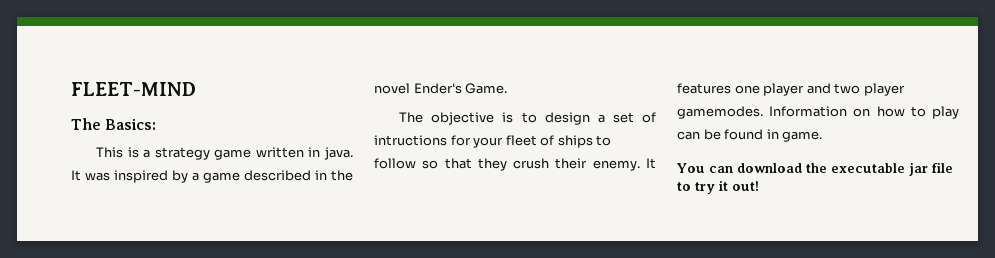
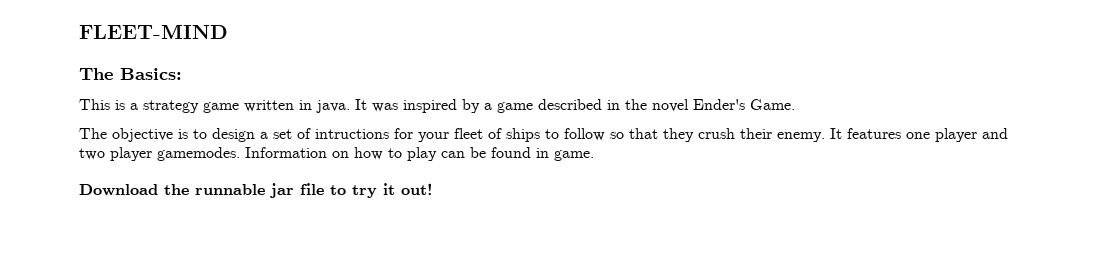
- You can download the executable jar file to try it out!
+ Download the runnable jar file to try it out!

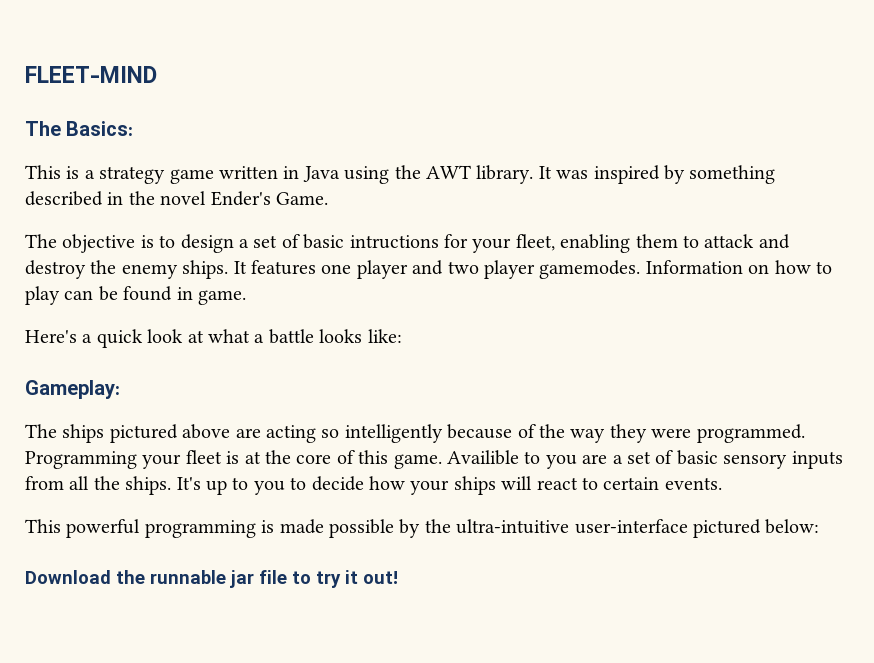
- This is a strategy game written in java.
+ This is a strategy game written in Java using the AWT library.
- It was inspired by a game described in the novel Ender's Game.
+ It was inspired by something described in the novel Ender's Game.
- The objective is to design a set of intructions for your fleet of ships to follow so that they crush their enemy.
+ The objective is to design a set of basic intructions for your fleet, enabling them to attack and destroy the enemy ships.
+ Here's a quick look at what a battle looks like:
+ Gameplay:
+ The ships pictured above are acting so intelligently because of the way they were programmed. Programming your fleet is at the core of this game. Availible to you are a set of basic sensory inputs from all the ships. It's up to you to decide how your ships will react to certain events.
+ This powerful programming is made possible by the ultra-intuitive user-interface pictured below:

